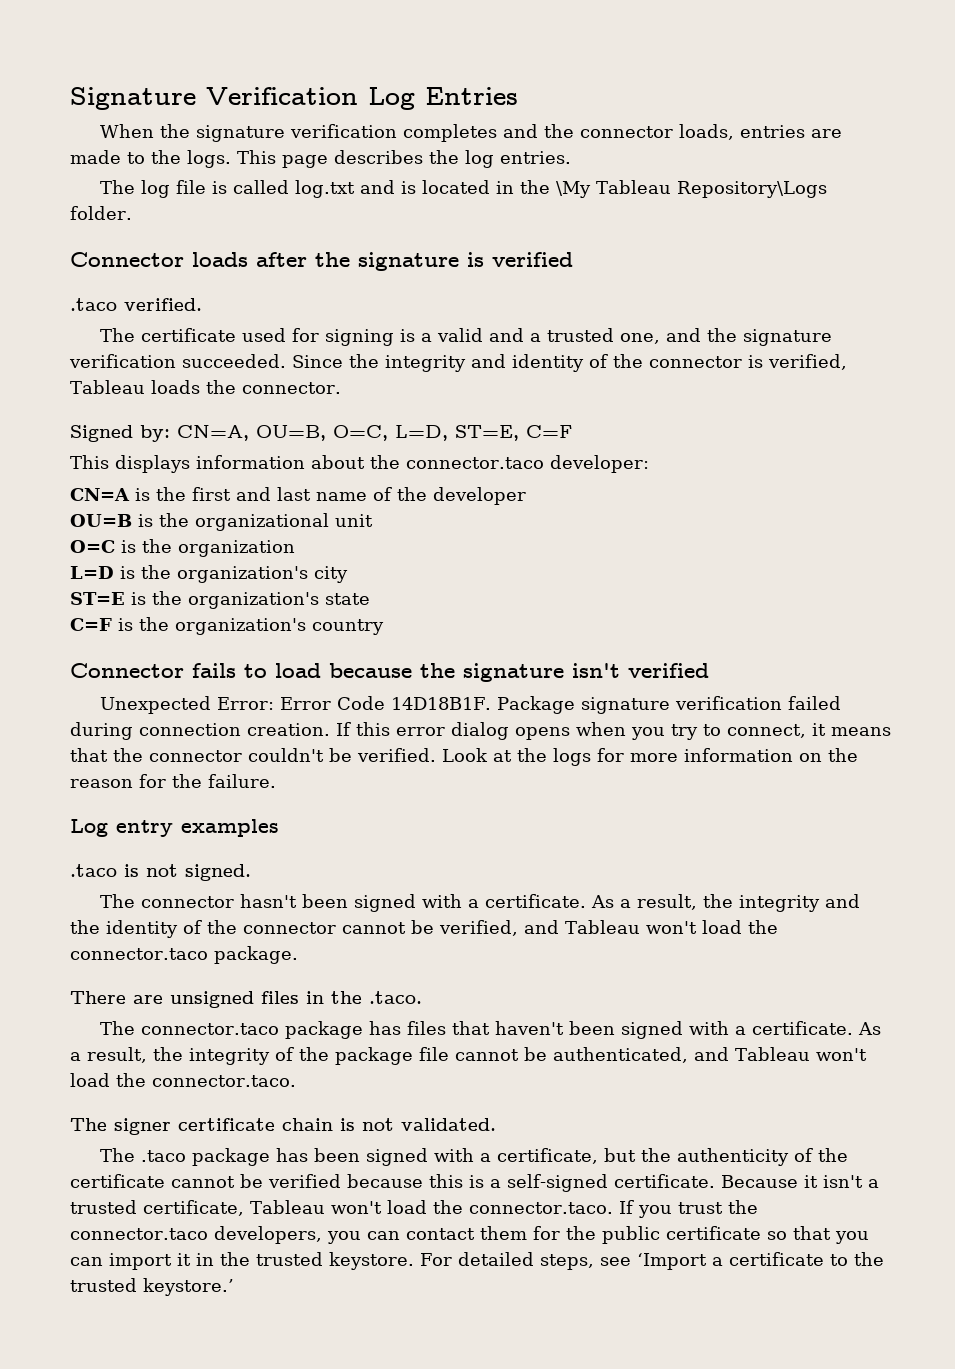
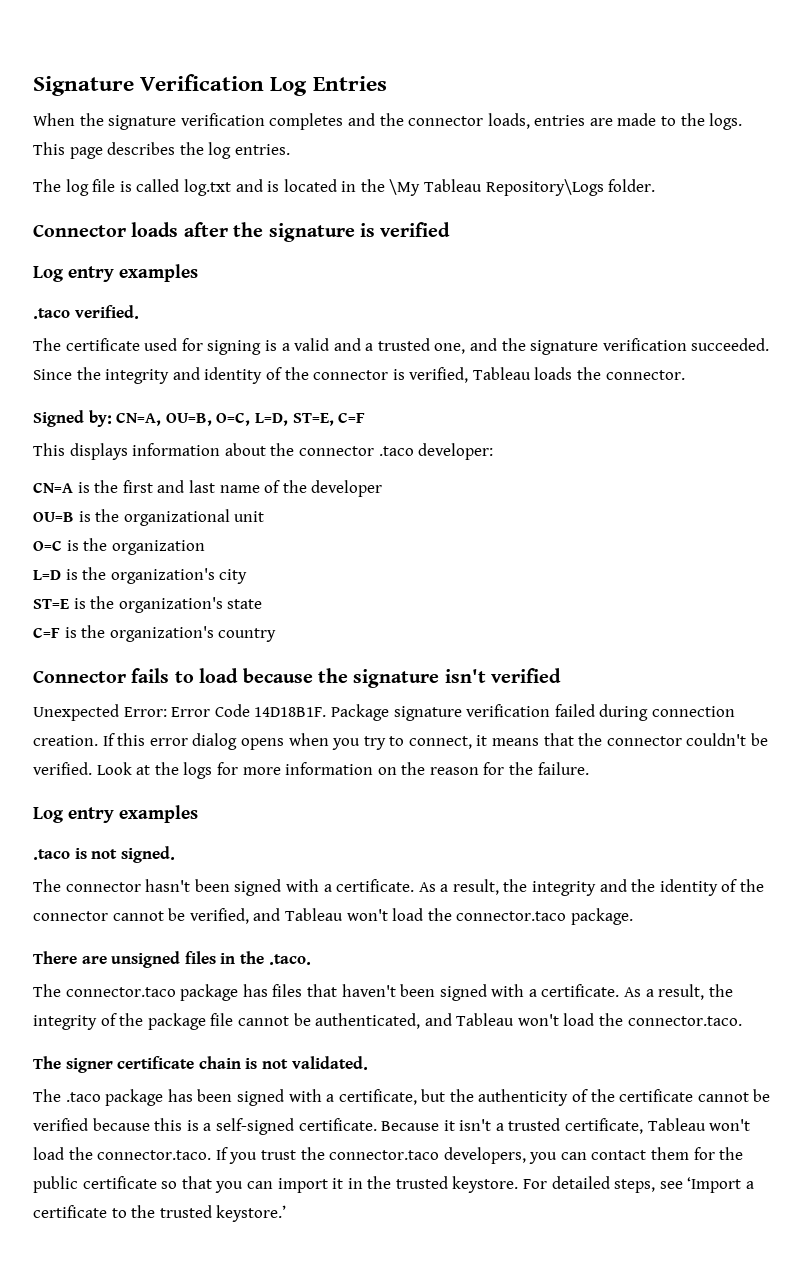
  Connector loads after the signature is verified
+ Log entry examples
- This displays information about the connector.taco developer:
+ This displays information about the connector .taco developer:

